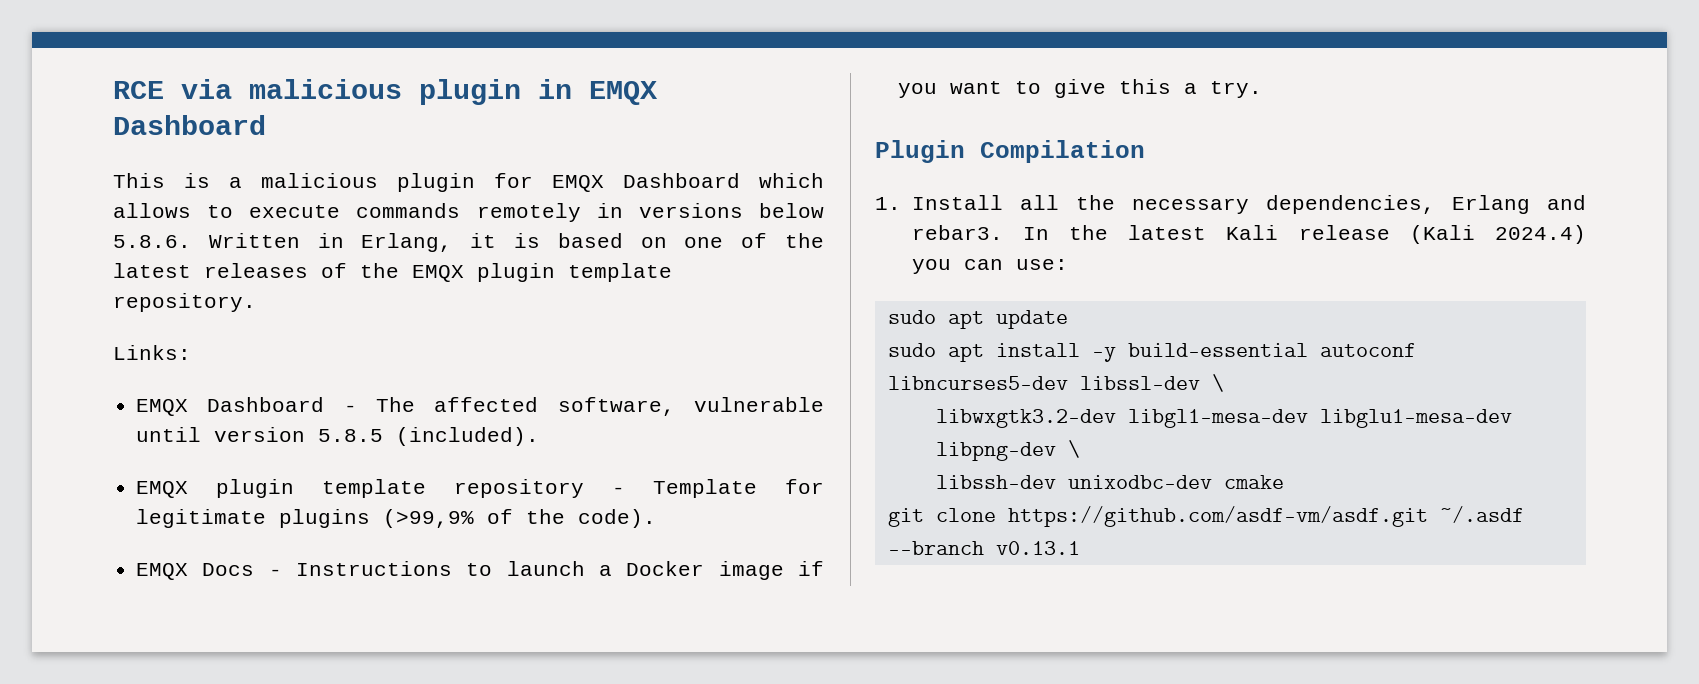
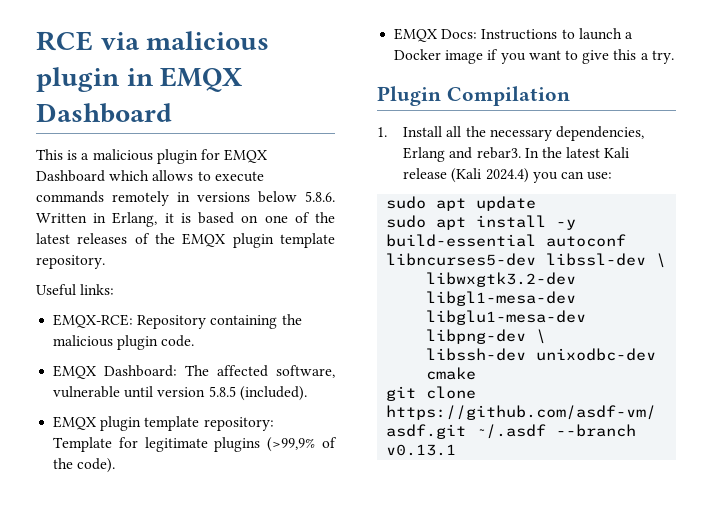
- Links:
- EMQX Dashboard - The affected software, vulnerable until version 5.8.5 (included).
+ Useful links:
+ EMQX-RCE: Repository containing the malicious plugin code.
+ EMQX Dashboard: The affected software, vulnerable until version 5.8.5 (included).
- EMQX plugin template repository - Template for legitimate plugins (>99,9% of the code).
+ EMQX plugin template repository: Template for legitimate plugins (>99,9% of the code).
- EMQX Docs - Instructions to launch a Docker image if you want to give this a try.
+ EMQX Docs: Instructions to launch a Docker image if you want to give this a try.

